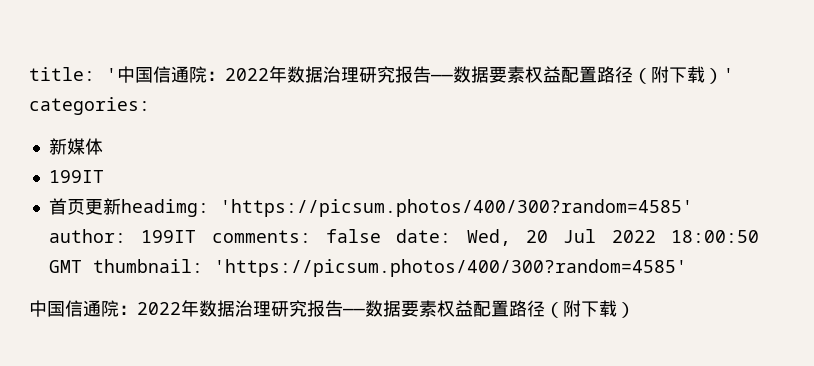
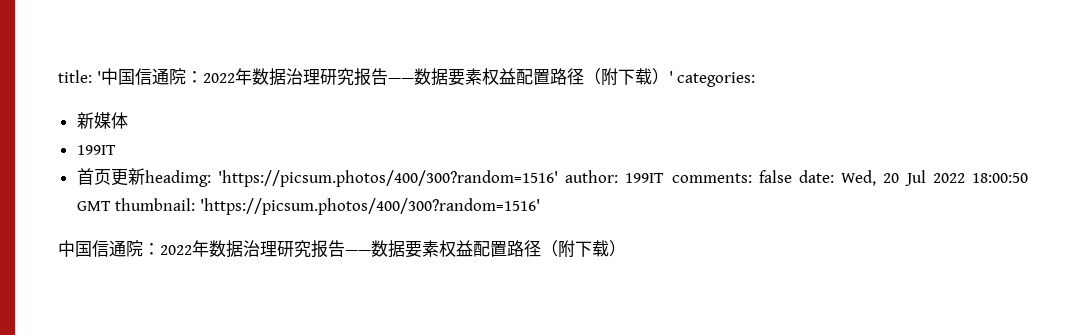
- 首页更新headimg: 'https://picsum.photos/400/300?random=4585' author: 199IT comments: false date: Wed, 20 Jul 2022 18:00:50 GMT thumbnail: 'https://picsum.photos/400/300?random=4585'
+ 首页更新headimg: 'https://picsum.photos/400/300?random=1516' author: 199IT comments: false date: Wed, 20 Jul 2022 18:00:50 GMT thumbnail: 'https://picsum.photos/400/300?random=1516'

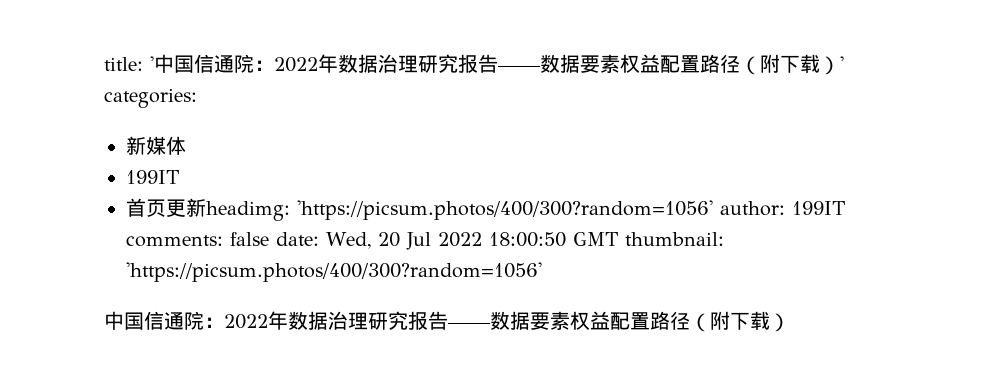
- 首页更新headimg: 'https://picsum.photos/400/300?random=1516' author: 199IT comments: false date: Wed, 20 Jul 2022 18:00:50 GMT thumbnail: 'https://picsum.photos/400/300?random=1516'
+ 首页更新headimg: 'https://picsum.photos/400/300?random=1056' author: 199IT comments: false date: Wed, 20 Jul 2022 18:00:50 GMT thumbnail: 'https://picsum.photos/400/300?random=1056'

